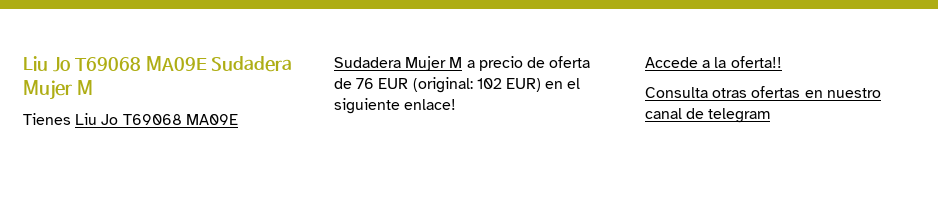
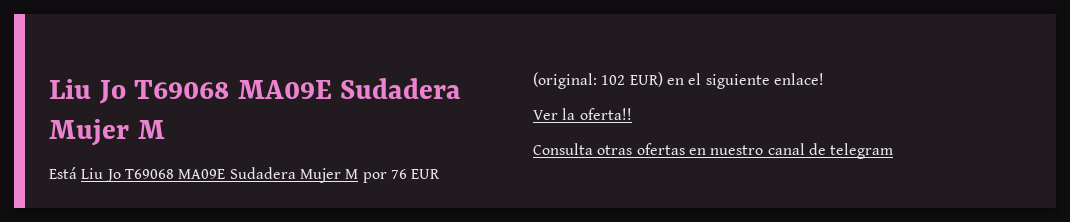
- Tienes Liu Jo T69068 MA09E Sudadera Mujer M a precio de oferta de 76 EUR (original: 102 EUR) en el siguiente enlace!
+ Está Liu Jo T69068 MA09E Sudadera Mujer M por 76 EUR (original: 102 EUR) en el siguiente enlace!
- Accede a la oferta!!
+ Ver la oferta!!

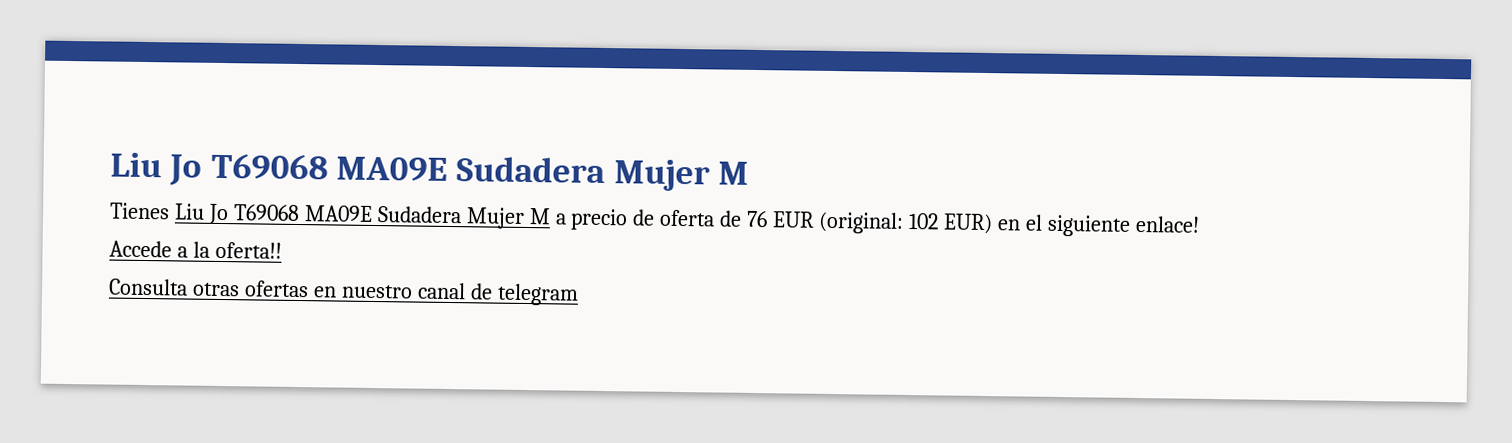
- Está Liu Jo T69068 MA09E Sudadera Mujer M por 76 EUR (original: 102 EUR) en el siguiente enlace!
+ Tienes Liu Jo T69068 MA09E Sudadera Mujer M a precio de oferta de 76 EUR (original: 102 EUR) en el siguiente enlace!
- Ver la oferta!!
+ Accede a la oferta!!

